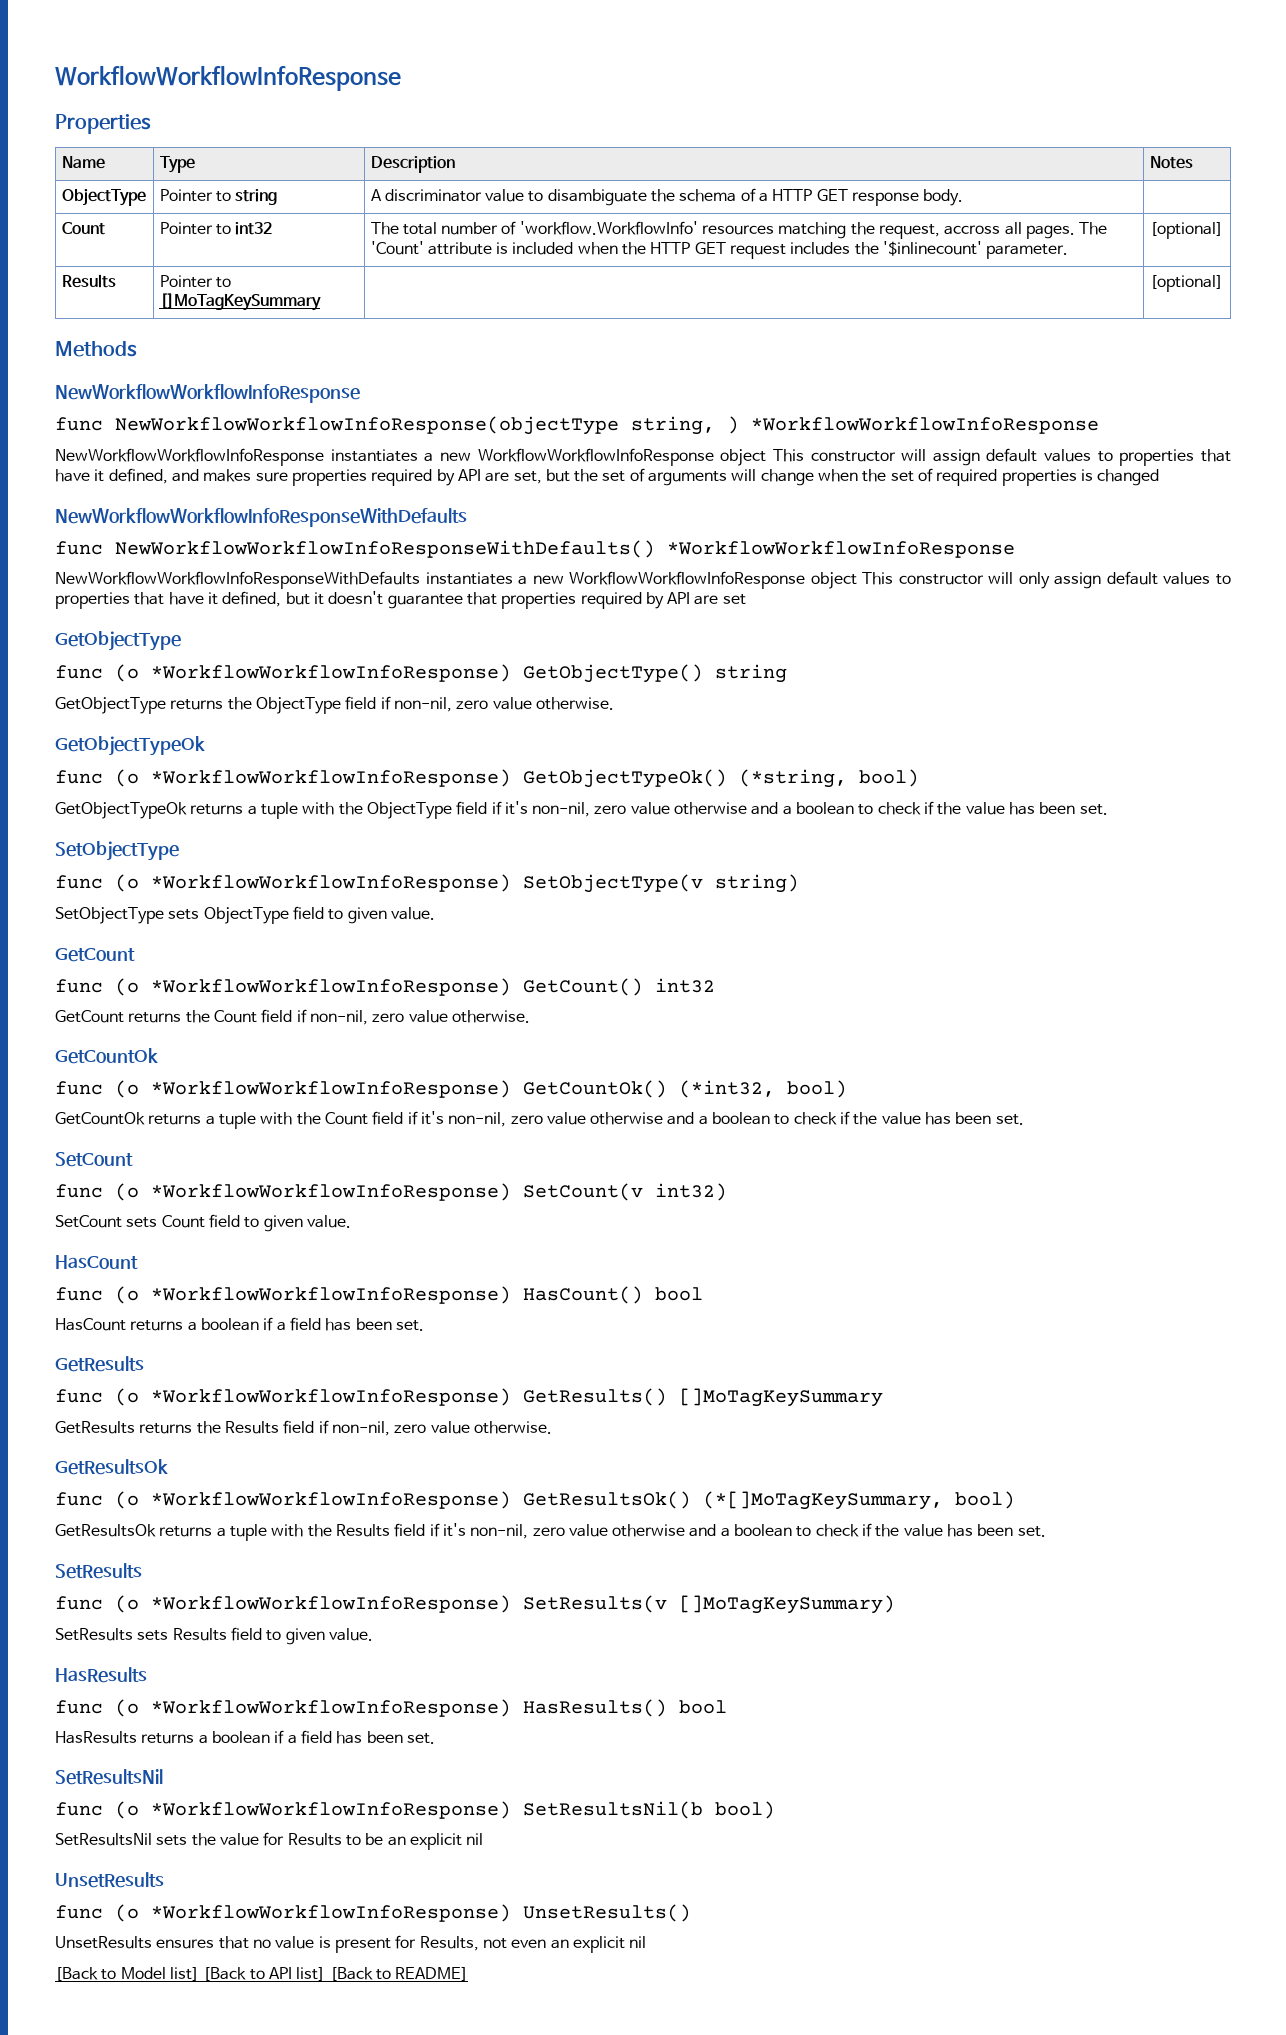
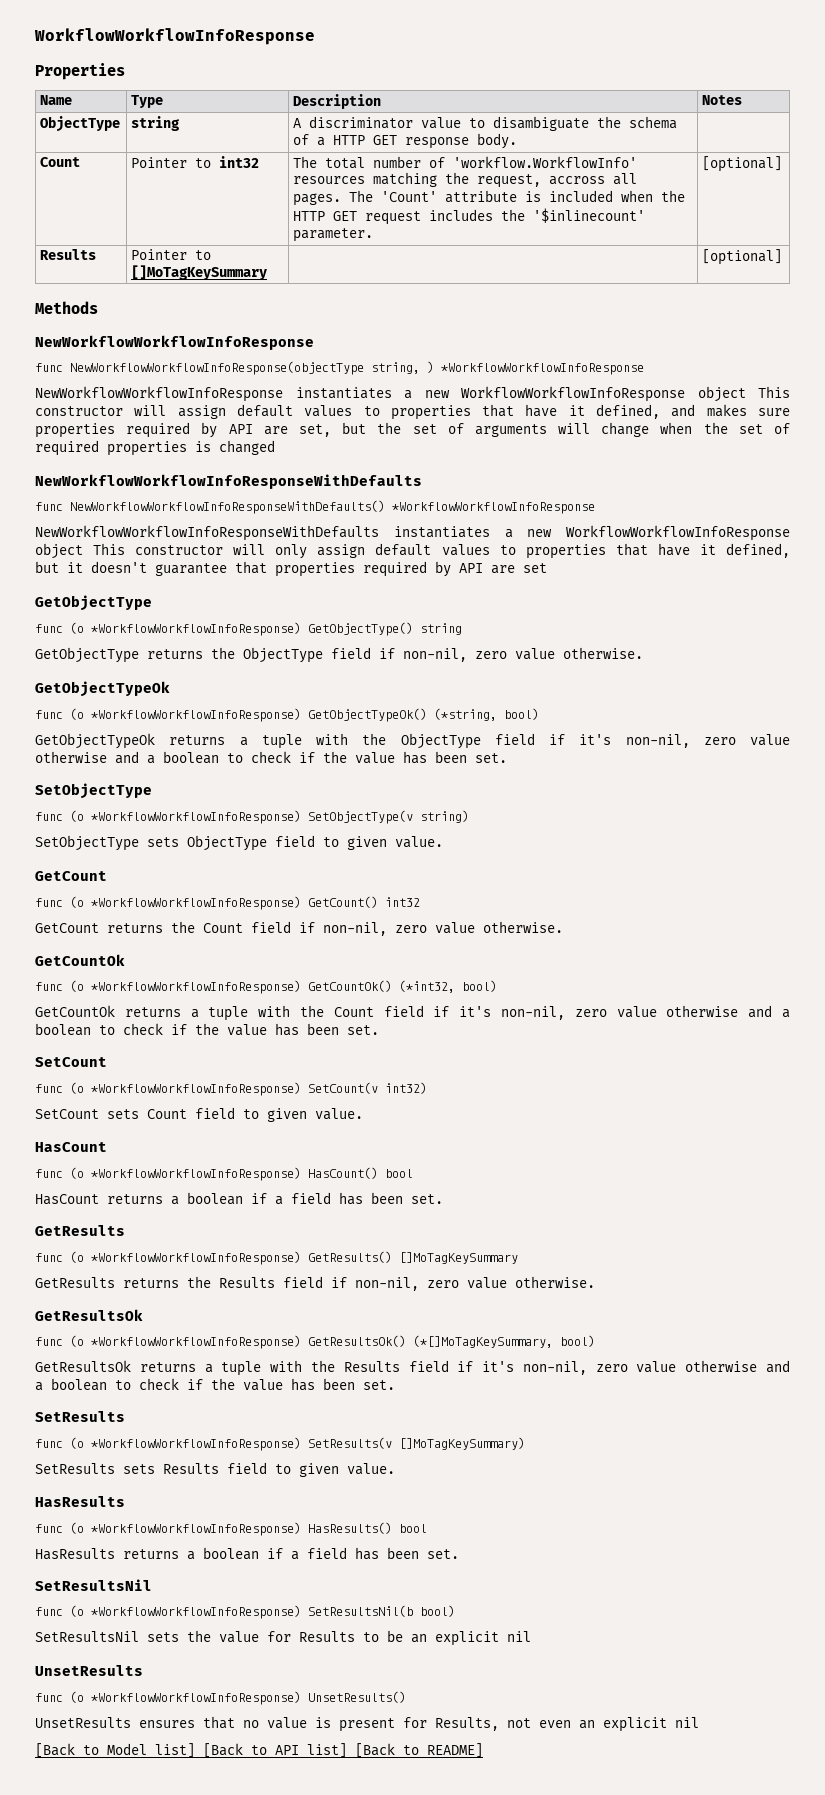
- ObjectType | Pointer to string | A discriminator value to disambiguate the schema of a HTTP GET response body. |
+ ObjectType | string | A discriminator value to disambiguate the schema of a HTTP GET response body. |

